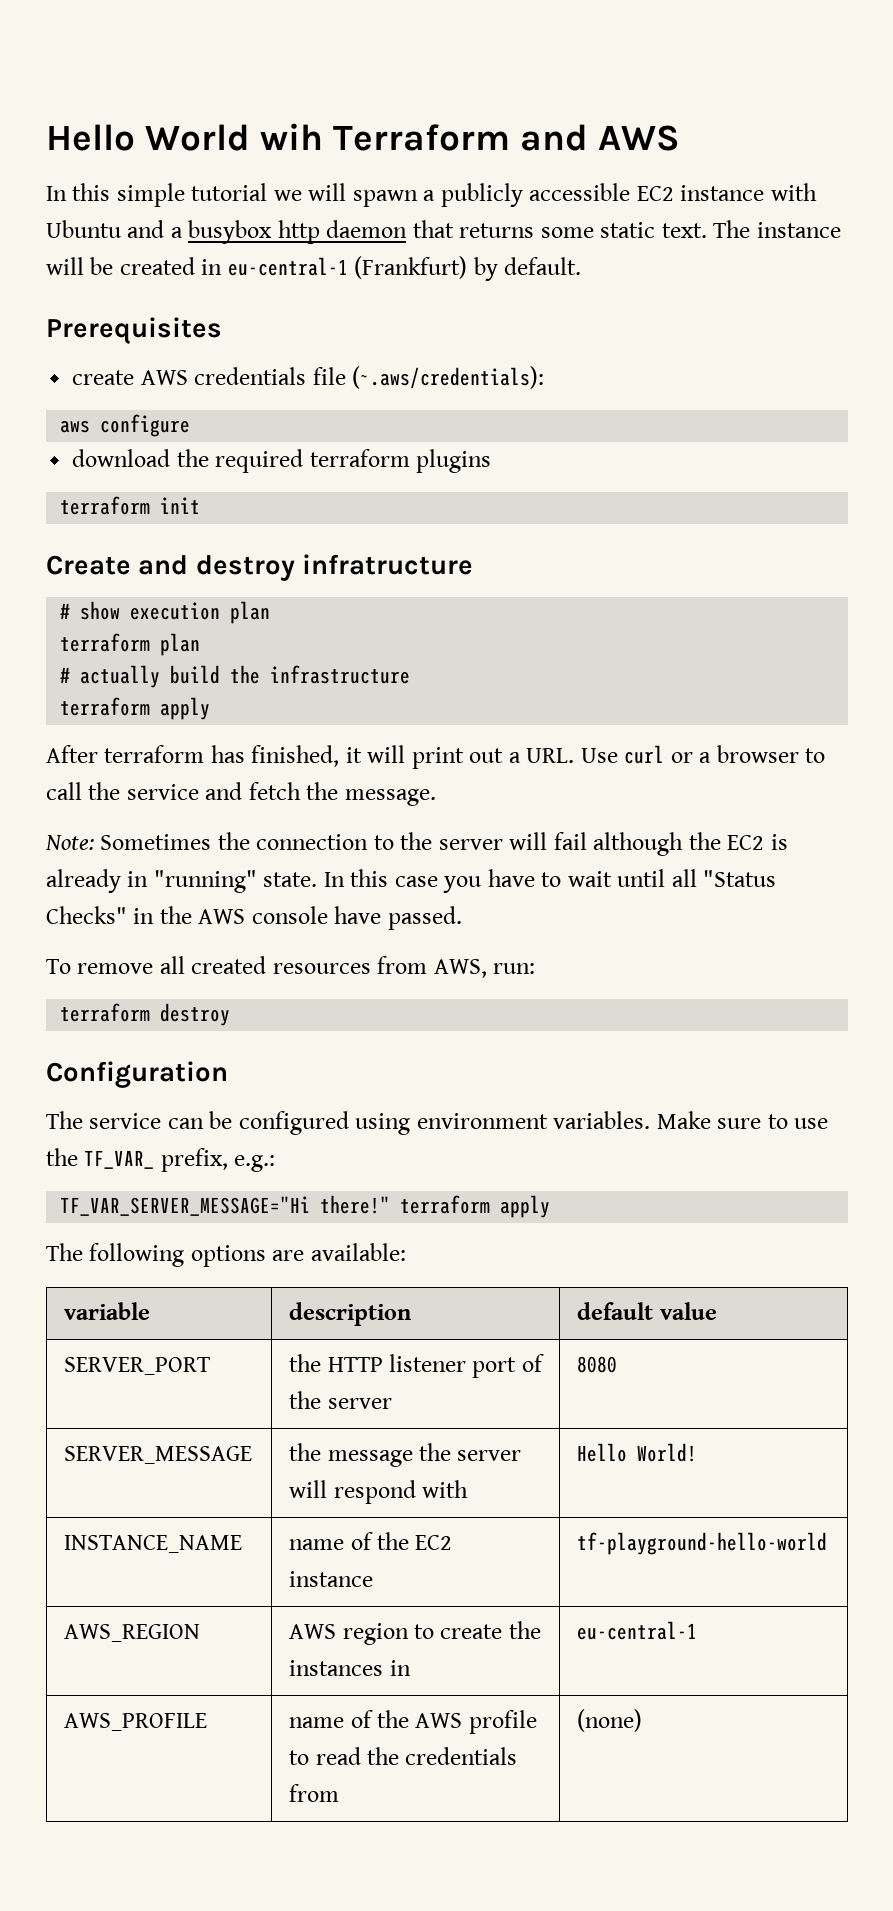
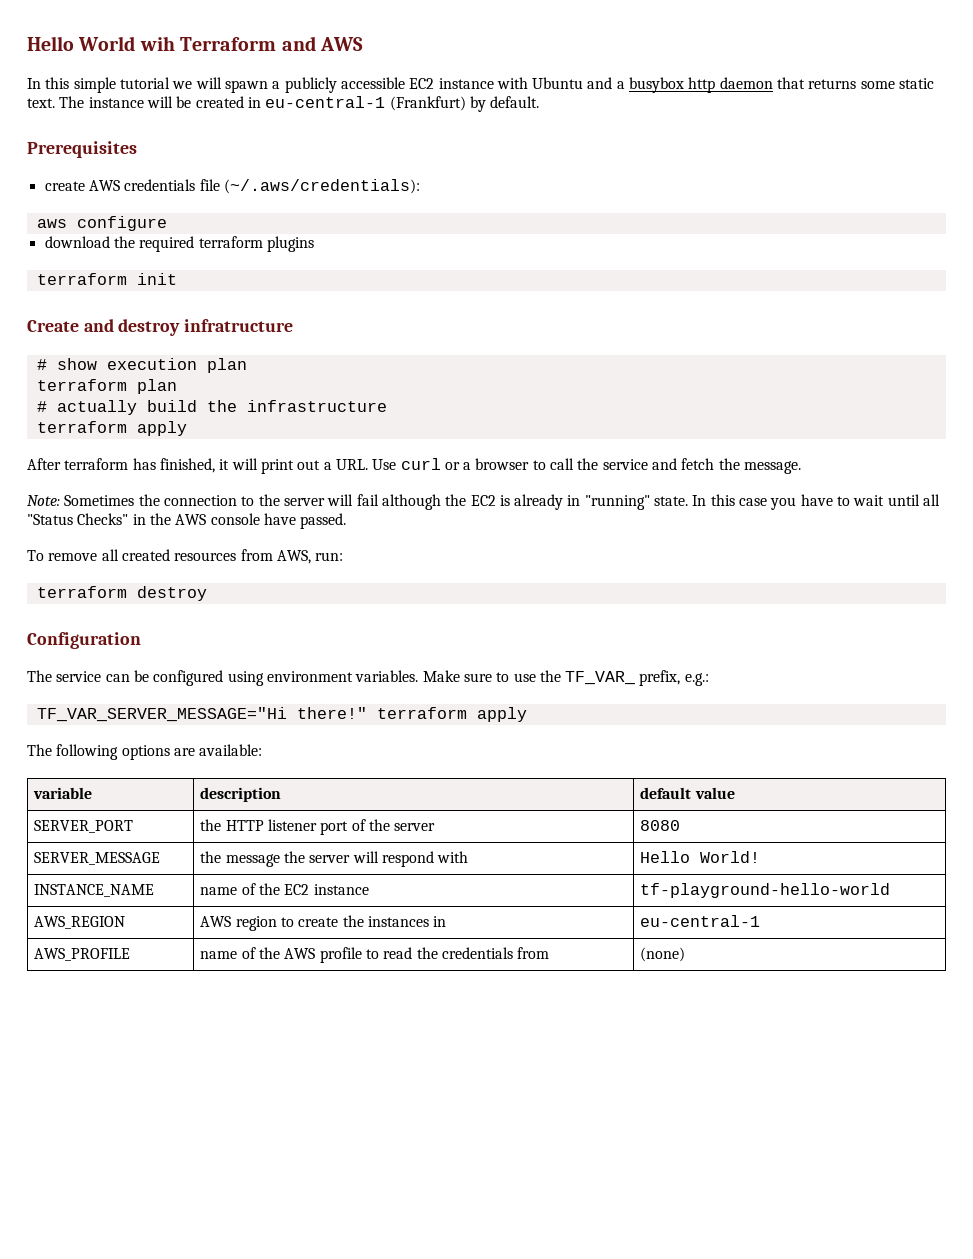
- create AWS credentials file (~.aws/credentials):
+ create AWS credentials file (~/.aws/credentials):

